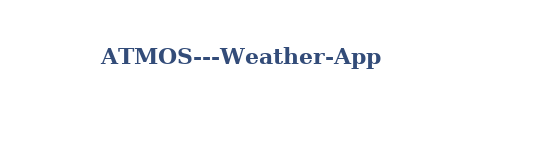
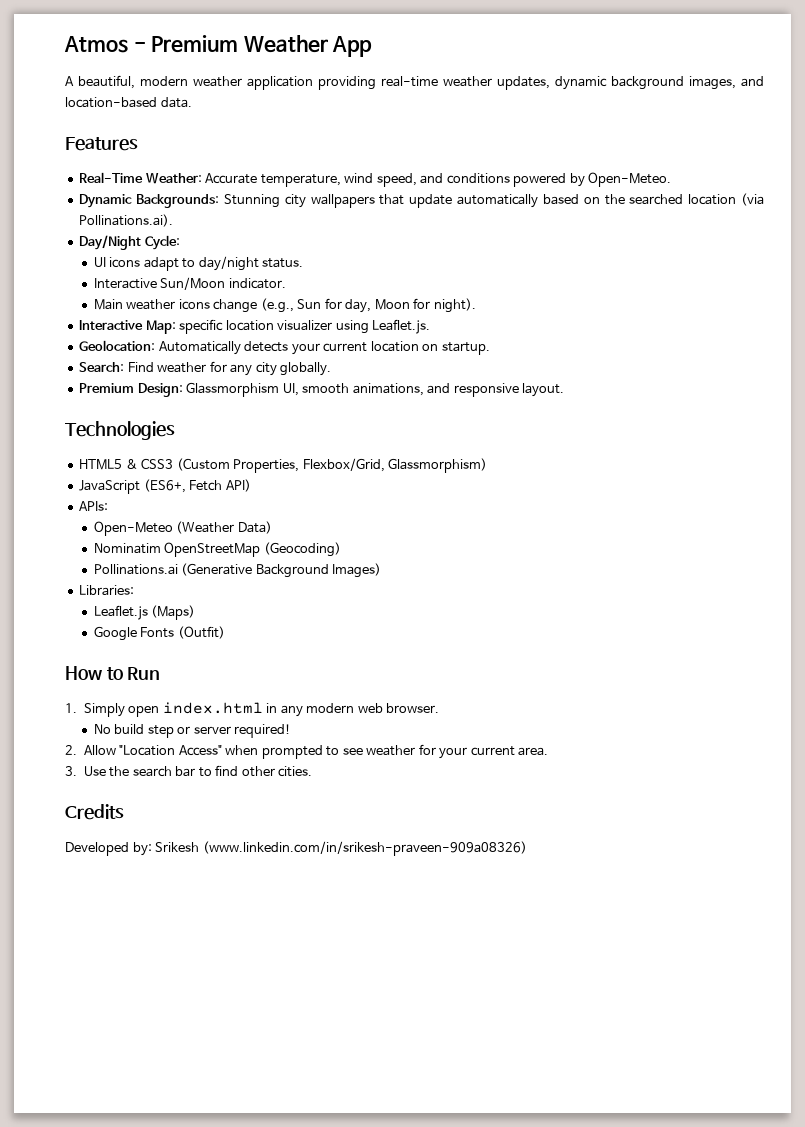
- ATMOS---Weather-App
+ Atmos - Premium Weather App
+ A beautiful, modern weather application providing real-time weather updates, dynamic background images, and location-based data.
+ Features
+ Real-Time Weather: Accurate temperature, wind speed, and conditions powered by Open-Meteo.
+ Dynamic Backgrounds: Stunning city wallpapers that update automatically based on the searched location (via Pollinations.ai).
+ Day/Night Cycle:
+ UI icons adapt to day/night status.
+ Interactive Sun/Moon indicator.
+ Main weather icons change (e.g., Sun for day, Moon for night).
+ Interactive Map: specific location visualizer using Leaflet.js.
+ Geolocation: Automatically detects your current location on startup.
+ Search: Find weather for any city globally.
+ Premium Design: Glassmorphism UI, smooth animations, and responsive layout.
+ Technologies
+ HTML5 & CSS3 (Custom Properties, Flexbox/Grid, Glassmorphism)
+ JavaScript (ES6+, Fetch API)
+ APIs:
+ Open-Meteo (Weather Data)
+ Nominatim OpenStreetMap (Geocoding)
+ Pollinations.ai (Generative Background Images)
+ Libraries:
+ Leaflet.js (Maps)
+ Google Fonts (Outfit)
+ How to Run
+ 1. Simply open index.html in any modern web browser.
+ No build step or server required!
+ 2. Allow "Location Access" when prompted to see weather for your current area.
+ 3. Use the search bar to find other cities.
+ Credits
+ Developed by: Srikesh (www.linkedin.com/in/srikesh-praveen-909a08326)

